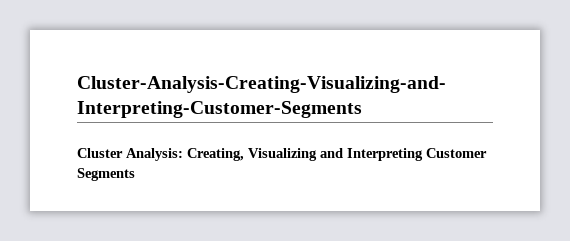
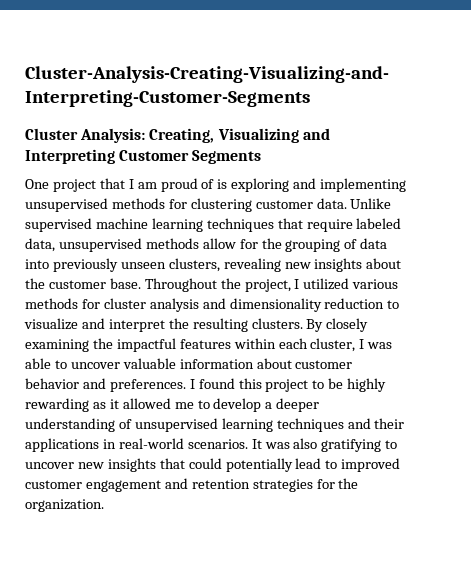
+ One project that I am proud of is exploring and implementing unsupervised methods for clustering customer data. Unlike supervised machine learning techniques that require labeled data, unsupervised methods allow for the grouping of data into previously unseen clusters, revealing new insights about the customer base. Throughout the project, I utilized various methods for cluster analysis and dimensionality reduction to visualize and interpret the resulting clusters. By closely examining the impactful features within each cluster, I was able to uncover valuable information about customer behavior and preferences. I found this project to be highly rewarding as it allowed me to develop a deeper understanding of unsupervised learning techniques and their applications in real-world scenarios. It was also gratifying to uncover new insights that could potentially lead to improved customer engagement and retention strategies for the organization.

